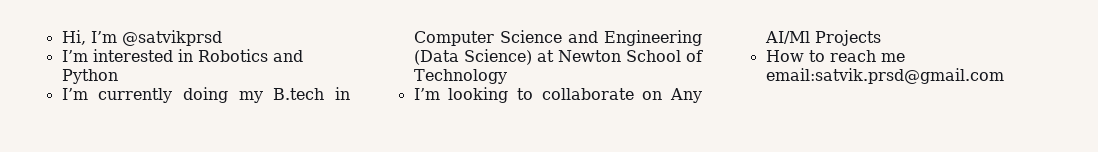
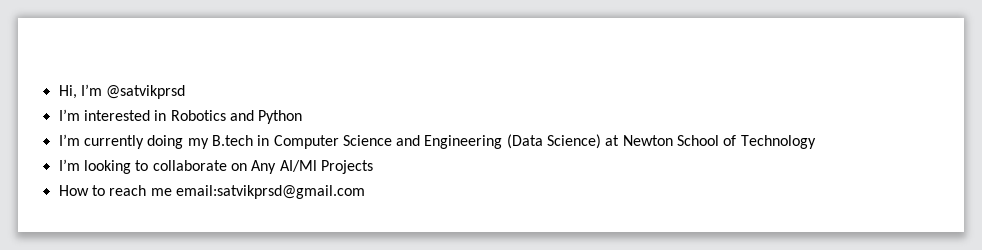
- How to reach me email:satvik.prsd@gmail.com
+ How to reach me email:satvikprsd@gmail.com

